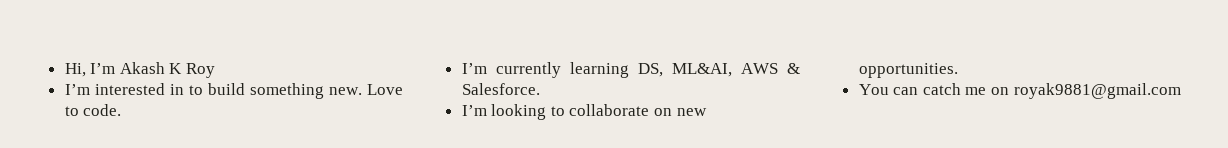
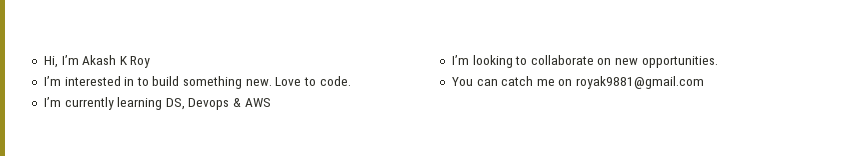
- I’m currently learning DS, ML&AI, AWS & Salesforce.
+ I’m currently learning DS, Devops & AWS

